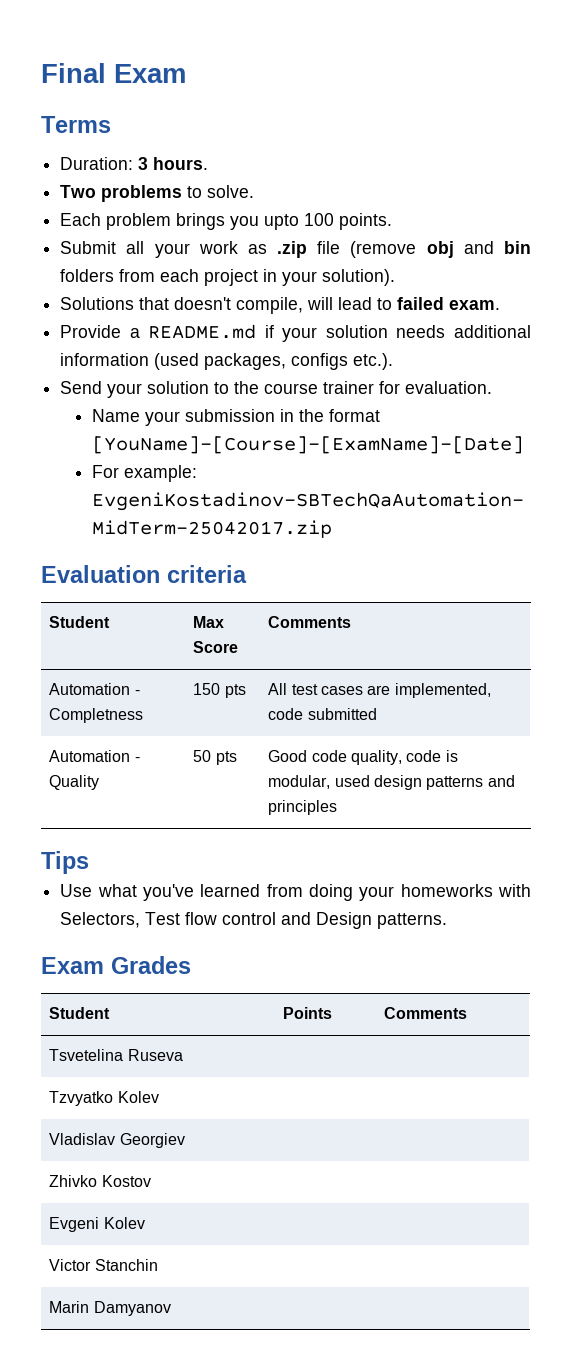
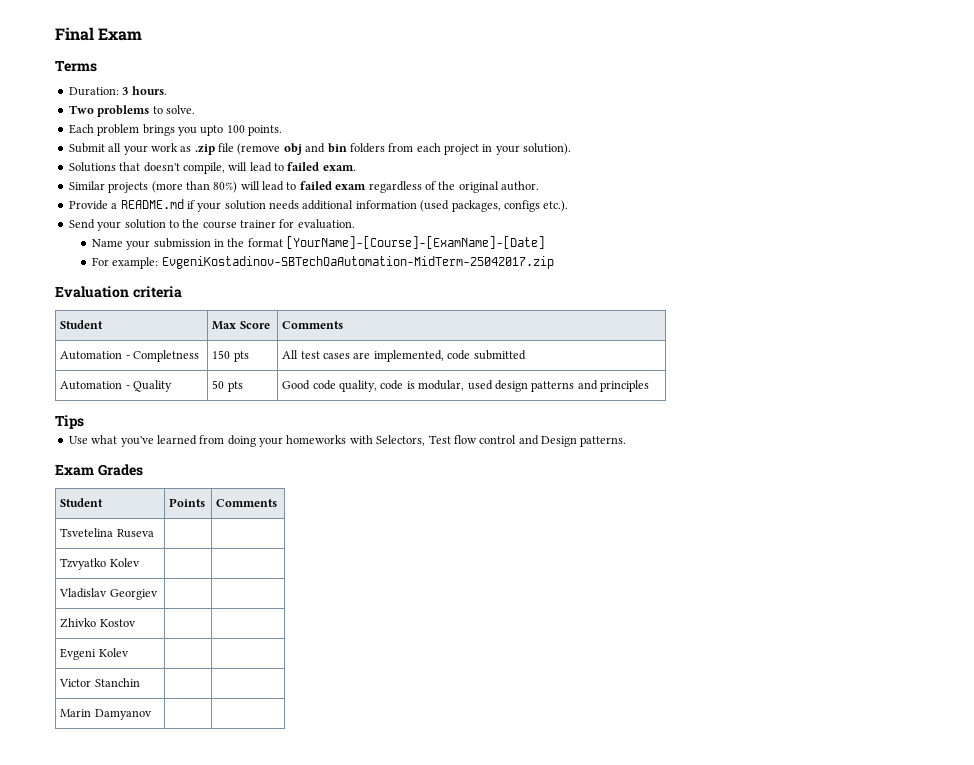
+ Similar projects (more than 80%) will lead to failed exam regardless of the original author.
- Name your submission in the format [YouName]-[Course]-[ExamName]-[Date]
+ Name your submission in the format [YourName]-[Course]-[ExamName]-[Date]

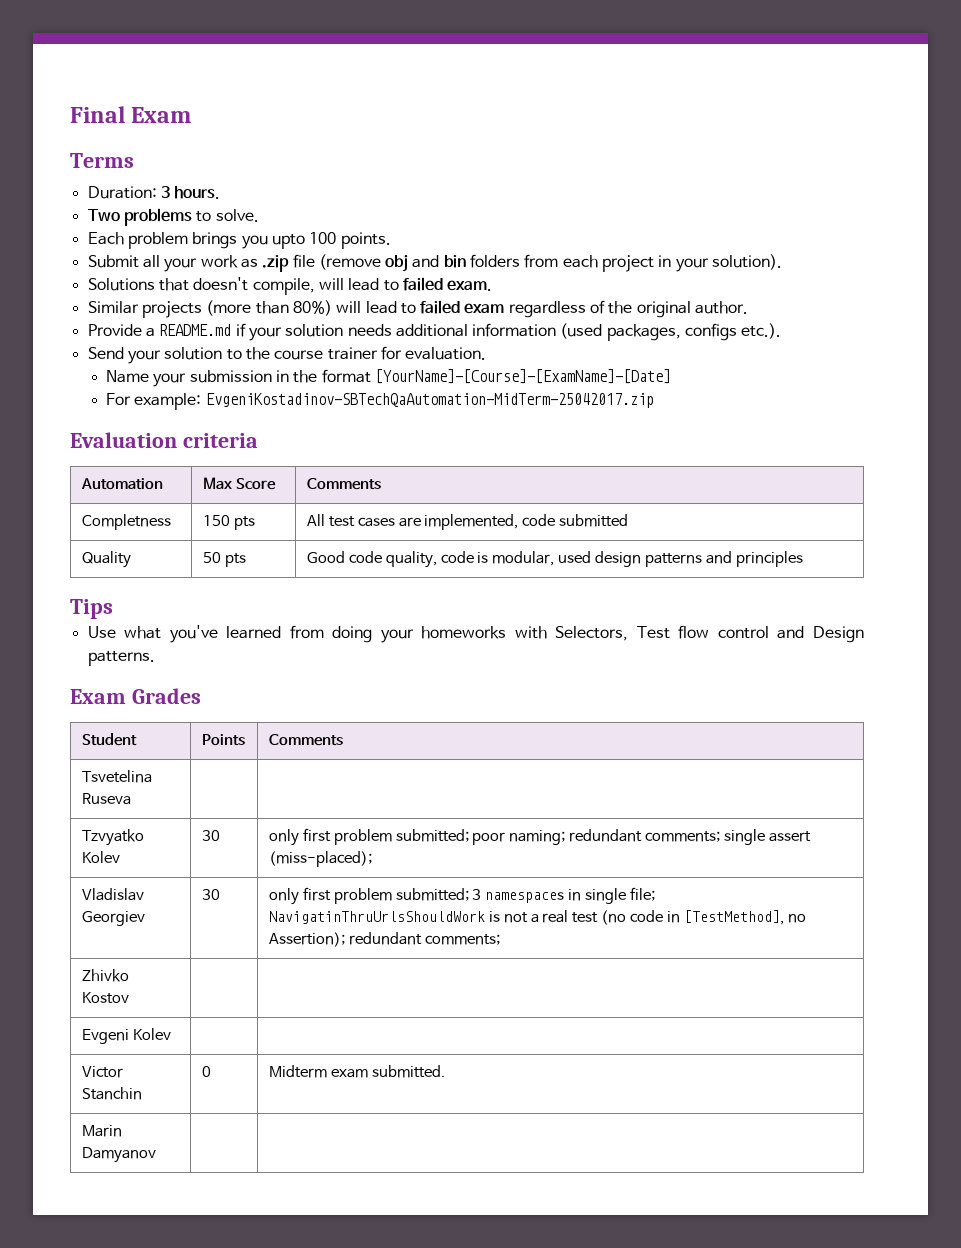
- Student | Max Score | Comments
+ Automation | Max Score | Comments
- Automation - Completness | 150 pts | All test cases are implemented, code submitted
+ Completness | 150 pts | All test cases are implemented, code submitted
- Automation - Quality | 50 pts | Good code quality, code is modular, used design patterns and principles
+ Quality | 50 pts | Good code quality, code is modular, used design patterns and principles
- Tzvyatko Kolev | |
- Vladislav Georgiev | |
+ Tzvyatko Kolev | 30 | only first problem submitted; poor naming; redundant comments; single assert (miss-placed);
+ Vladislav Georgiev | 30 | only first problem submitted; 3 namespaces in single file; NavigatinThruUrlsShouldWork is not a real test (no code in [TestMethod], no Assertion); redundant comments;
- Victor Stanchin | |
+ Victor Stanchin | 0 | Midterm exam submitted.

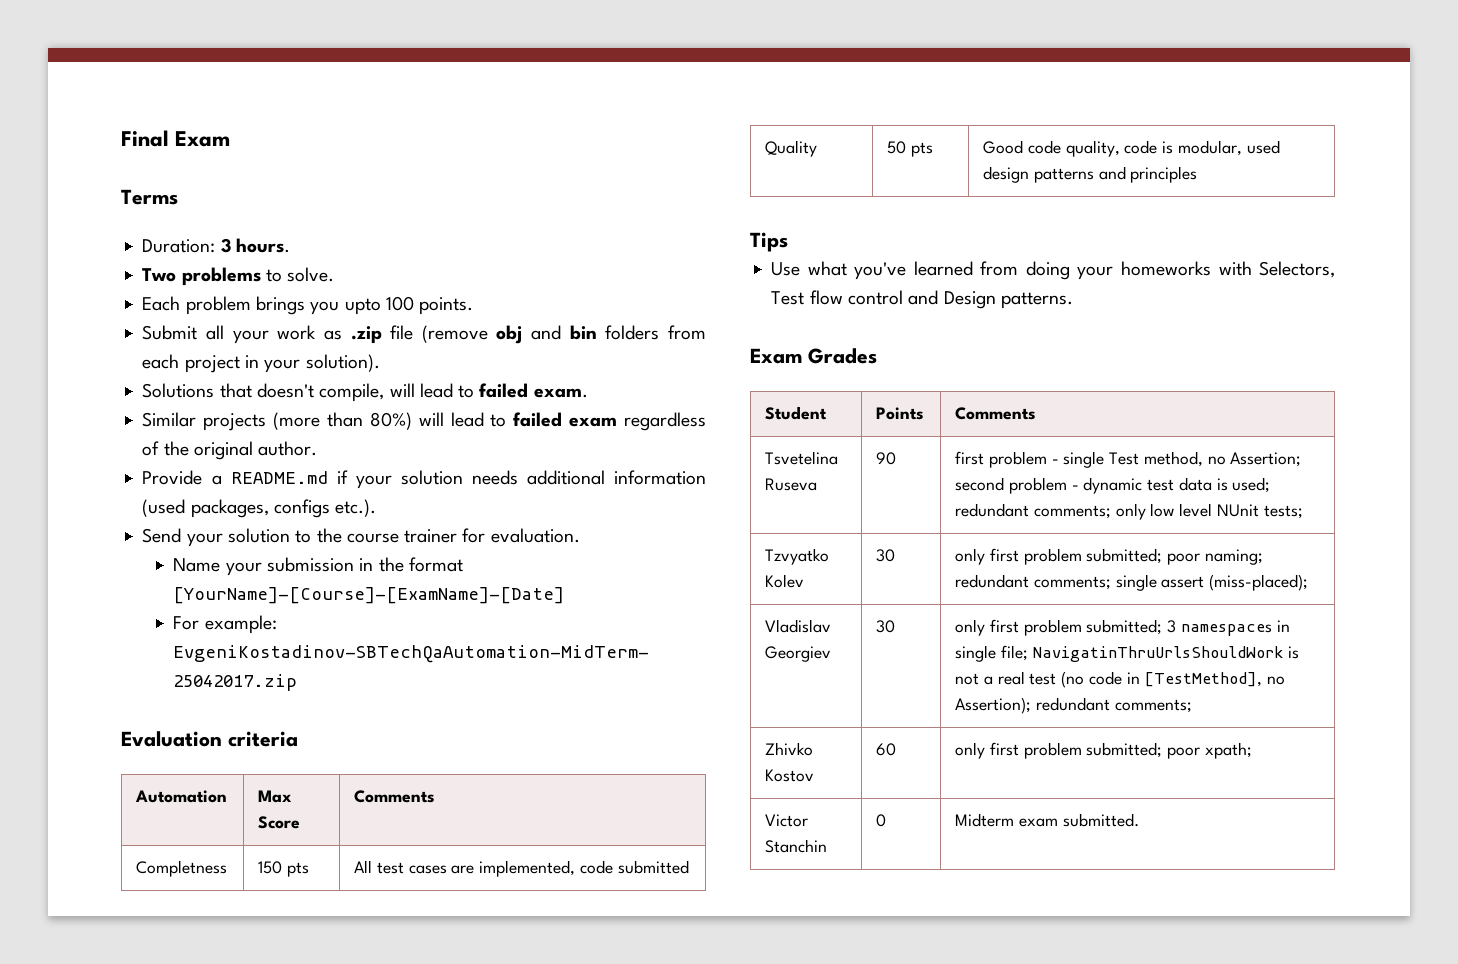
- Tsvetelina Ruseva | |
+ Tsvetelina Ruseva | 90 | first problem - single Test method, no Assertion; second problem - dynamic test data is used; redundant comments; only low level NUnit tests;
- Zhivko Kostov | |
- Evgeni Kolev | |
+ Zhivko Kostov | 60 | only first problem submitted; poor xpath;
- Marin Damyanov | |

